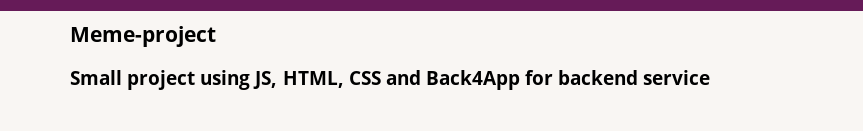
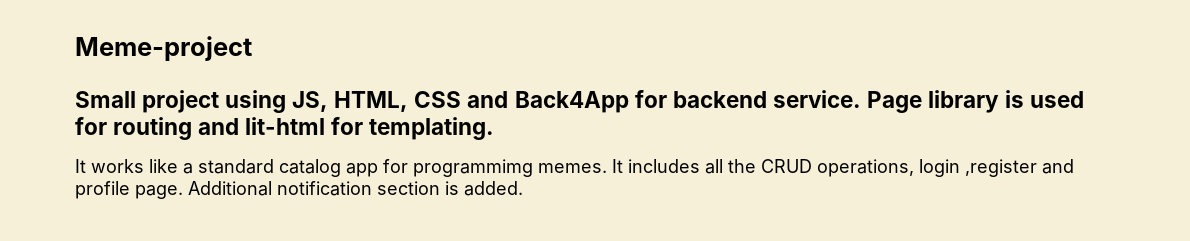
- Small project using JS, HTML, CSS and Back4App for backend service
+ Small project using JS, HTML, CSS and Back4App for backend service. Page library is used for routing and lit-html for templating.
+ It works like a standard catalog app for programmimg memes. It includes all the CRUD operations, login ,register and profile page. Additional notification section is added.

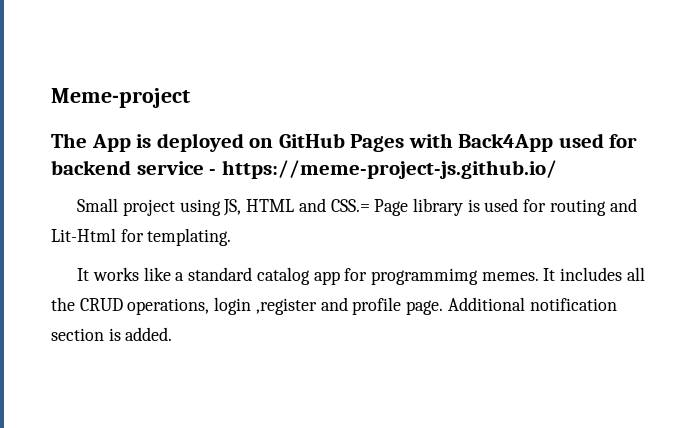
- Small project using JS, HTML, CSS and Back4App for backend service. Page library is used for routing and lit-html for templating.
+ The App is deployed on GitHub Pages with Back4App used for backend service - https://meme-project-js.github.io/
+ Small project using JS, HTML and CSS.= Page library is used for routing and Lit-Html for templating.

